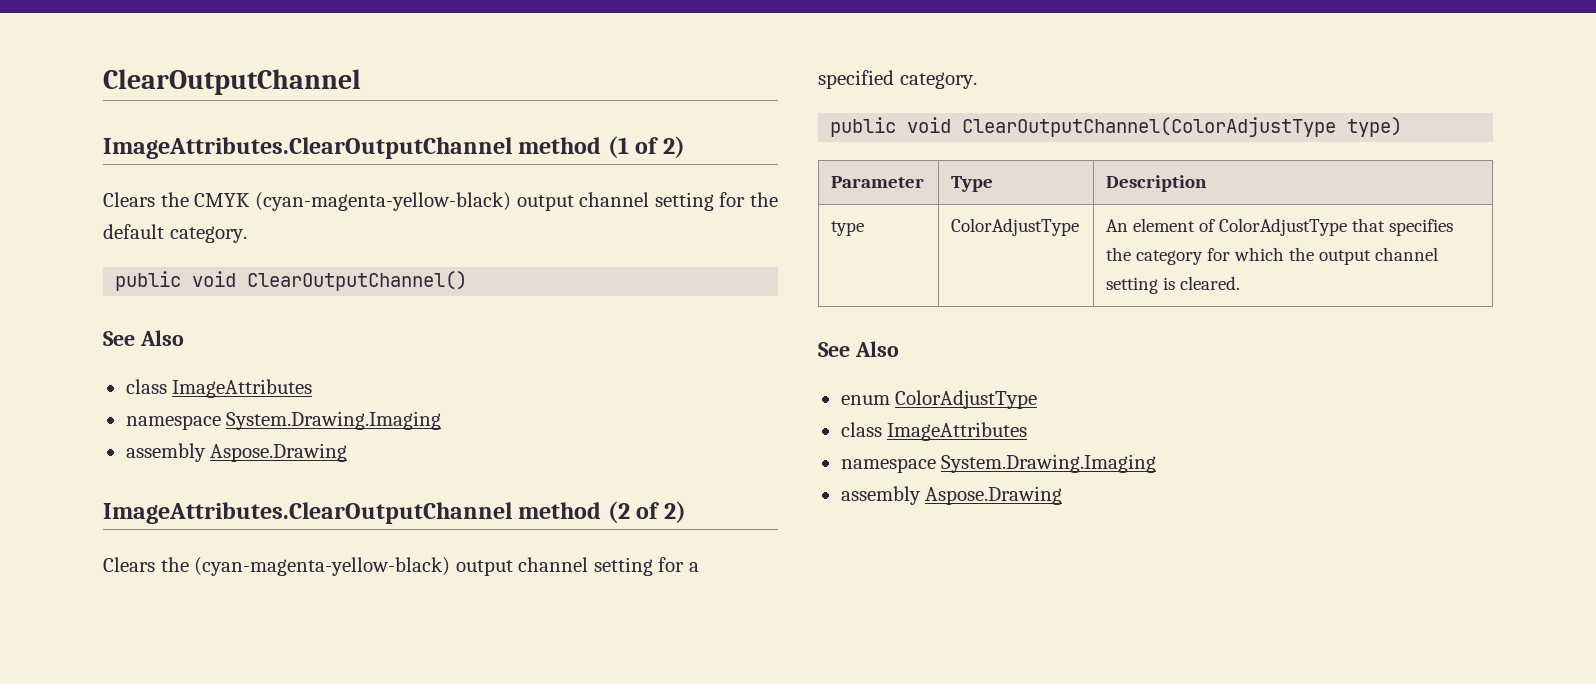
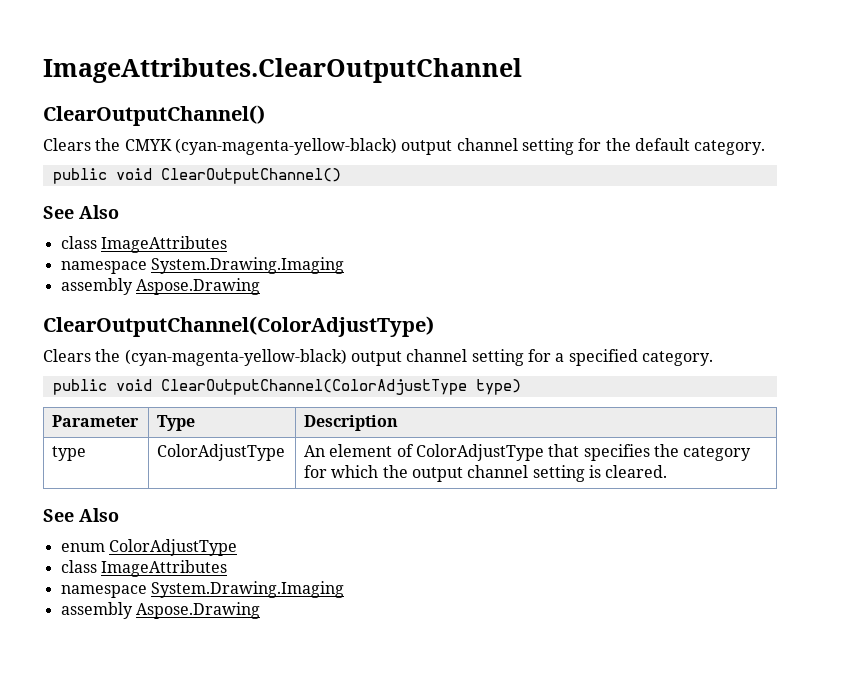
- ClearOutputChannel
- ImageAttributes.ClearOutputChannel method (1 of 2)
+ ImageAttributes.ClearOutputChannel
+ ClearOutputChannel()
- ImageAttributes.ClearOutputChannel method (2 of 2)
+ ClearOutputChannel(ColorAdjustType)

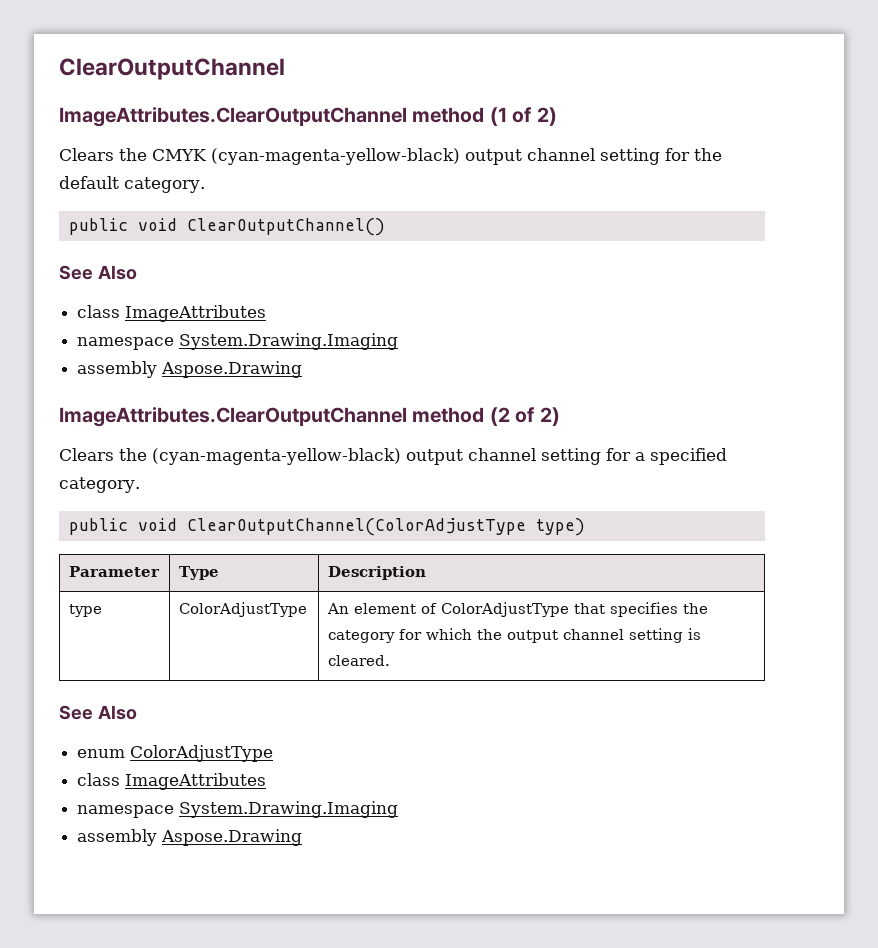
- ImageAttributes.ClearOutputChannel
- ClearOutputChannel()
+ ClearOutputChannel
+ ImageAttributes.ClearOutputChannel method (1 of 2)
- ClearOutputChannel(ColorAdjustType)
+ ImageAttributes.ClearOutputChannel method (2 of 2)

